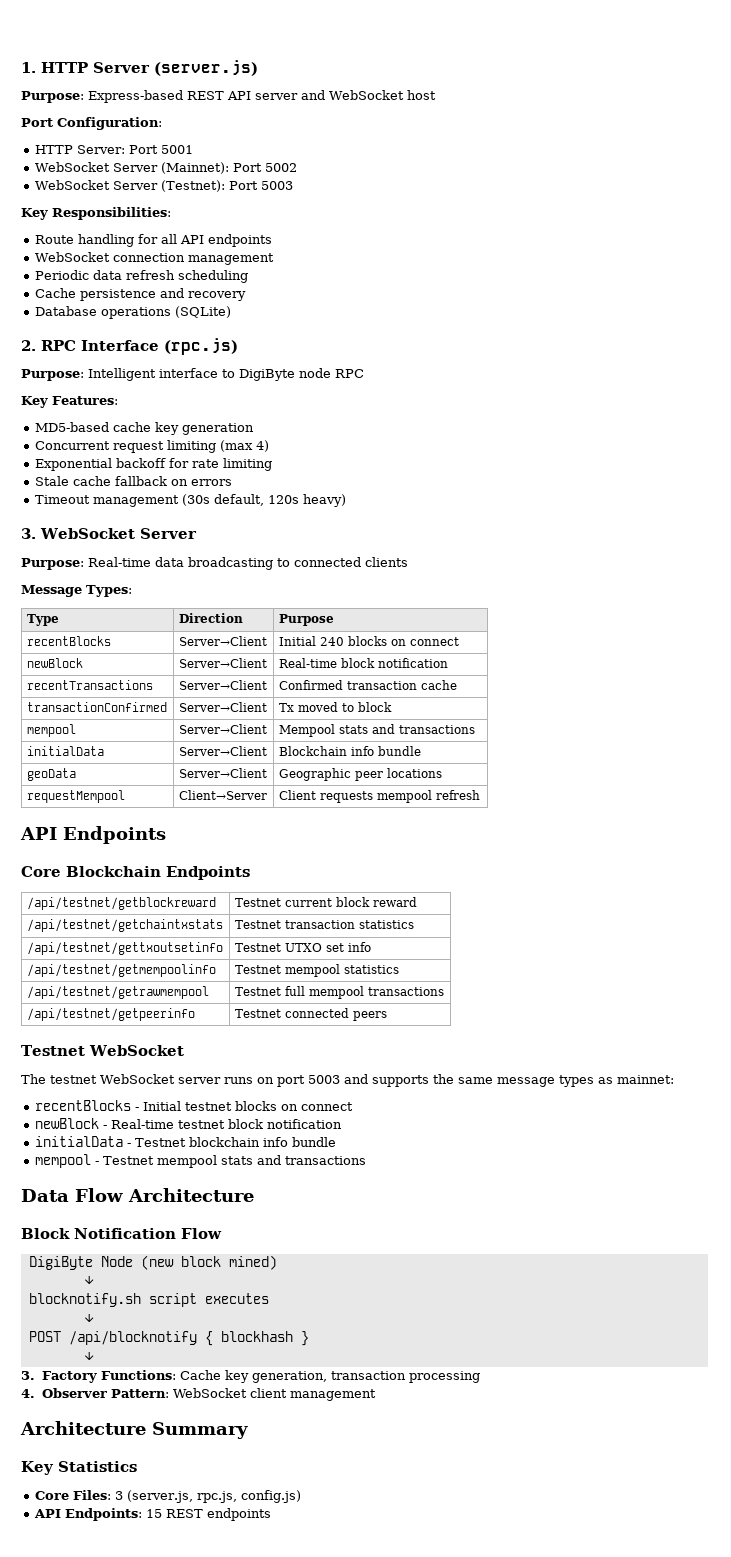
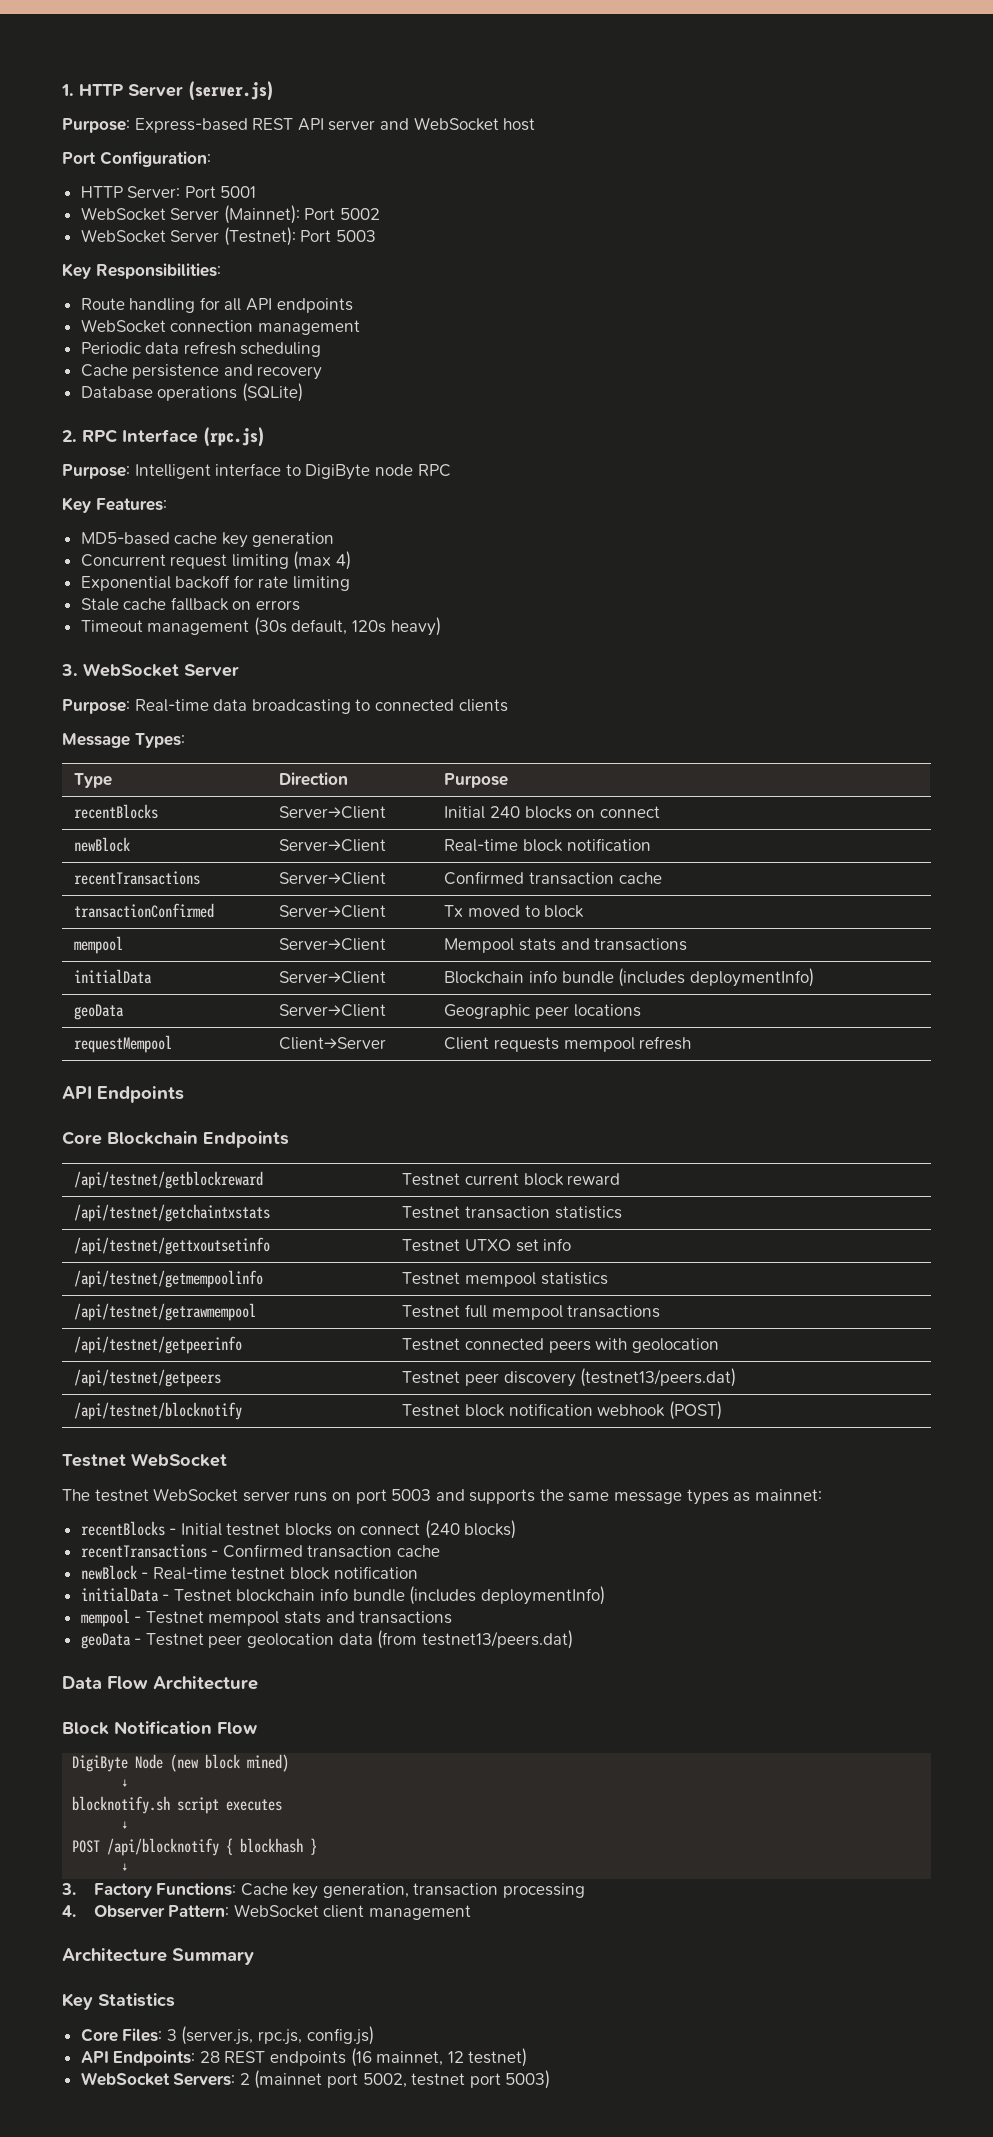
- initialData | Server→Client | Blockchain info bundle
+ initialData | Server→Client | Blockchain info bundle (includes deploymentInfo)
- /api/testnet/getpeerinfo | Testnet connected peers
+ /api/testnet/getpeerinfo | Testnet connected peers with geolocation
+ /api/testnet/getpeers | Testnet peer discovery (testnet13/peers.dat)
+ /api/testnet/blocknotify | Testnet block notification webhook (POST)
- recentBlocks - Initial testnet blocks on connect
+ recentBlocks - Initial testnet blocks on connect (240 blocks)
+ recentTransactions - Confirmed transaction cache
- initialData - Testnet blockchain info bundle
+ initialData - Testnet blockchain info bundle (includes deploymentInfo)
+ geoData - Testnet peer geolocation data (from testnet13/peers.dat)
- API Endpoints: 15 REST endpoints
+ API Endpoints: 28 REST endpoints (16 mainnet, 12 testnet)
+ WebSocket Servers: 2 (mainnet port 5002, testnet port 5003)

